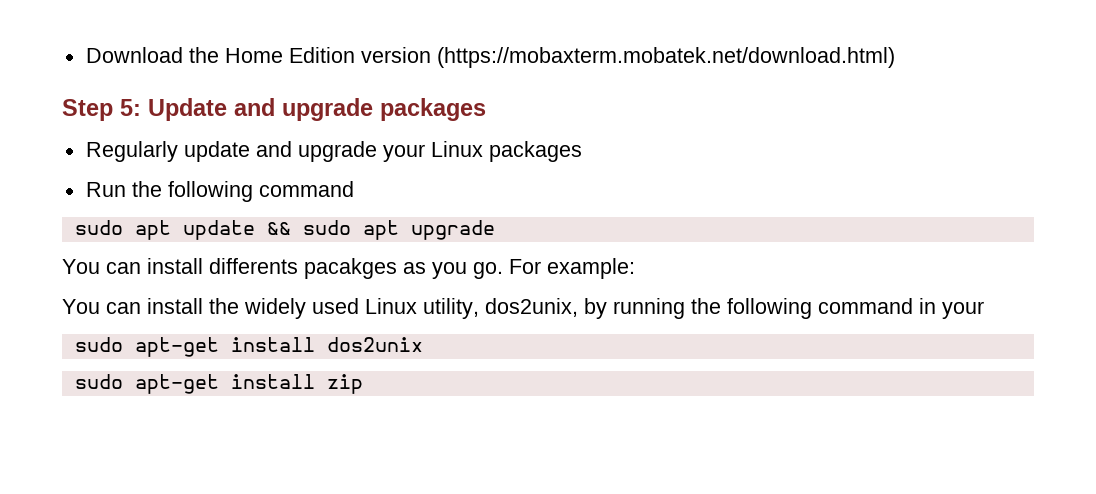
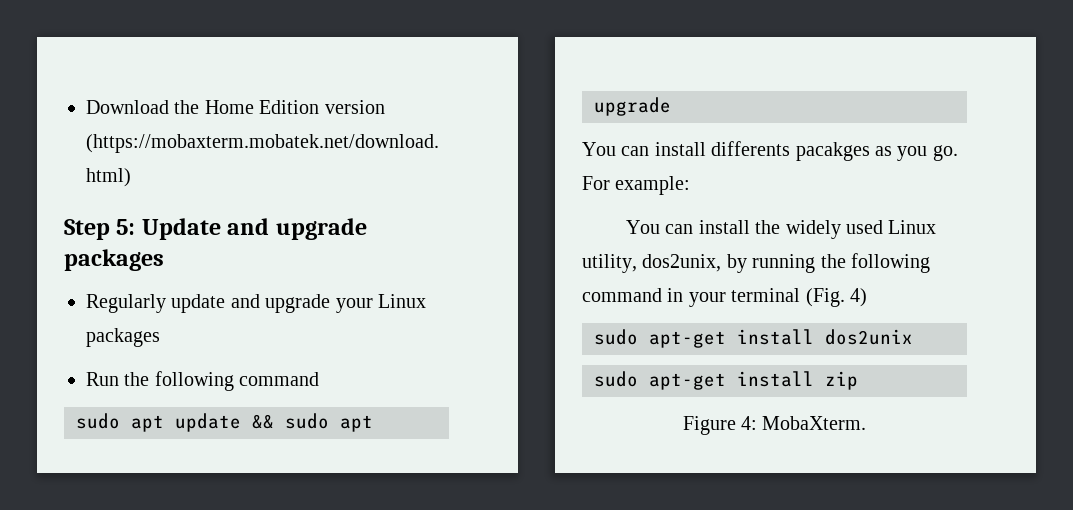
- You can install the widely used Linux utility, dos2unix, by running the following command in your
+ You can install the widely used Linux utility, dos2unix, by running the following command in your terminal (Fig. 4)
+ Figure 4: MobaXterm.

